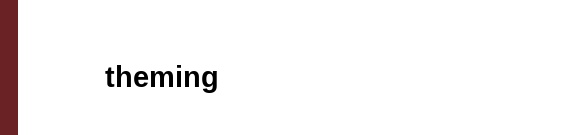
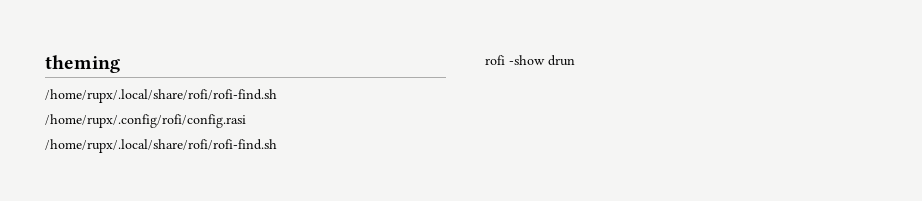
  theming
+ /home/rupx/.local/share/rofi/rofi-find.sh
+ /home/rupx/.config/rofi/config.rasi
+ /home/rupx/.local/share/rofi/rofi-find.sh
+ rofi -show drun

